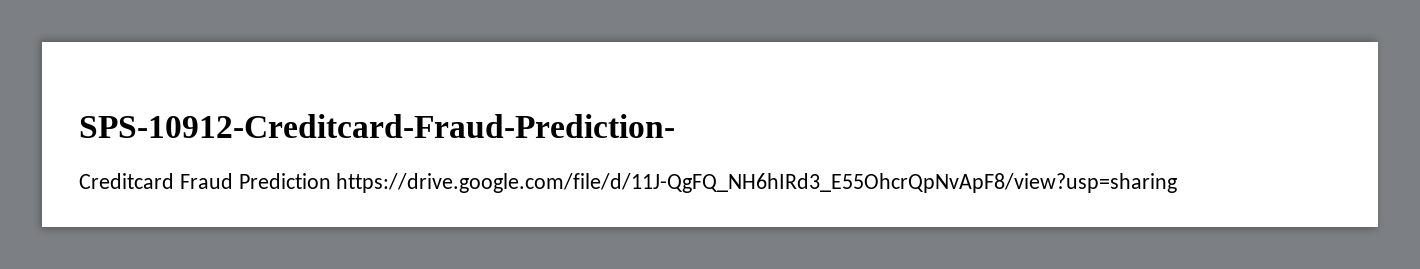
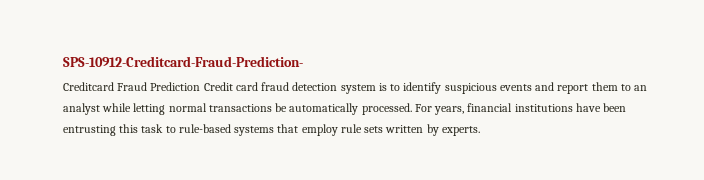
- Creditcard Fraud Prediction https://drive.google.com/file/d/11J-QgFQ_NH6hIRd3_E55OhcrQpNvApF8/view?usp=sharing
+ Creditcard Fraud Prediction Credit card fraud detection system is to identify suspicious events and report them to an analyst while letting normal transactions be automatically processed. For years, financial institutions have been entrusting this task to rule-based systems that employ rule sets written by experts.

